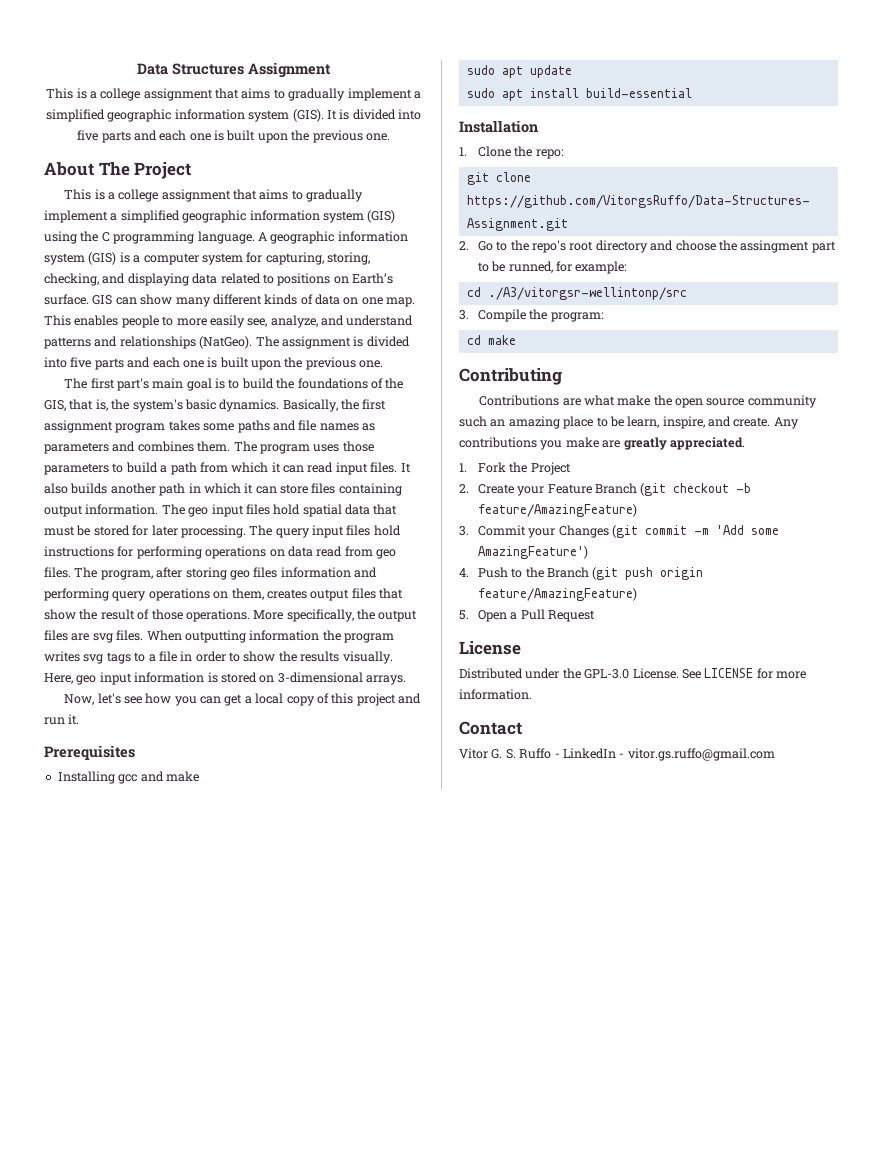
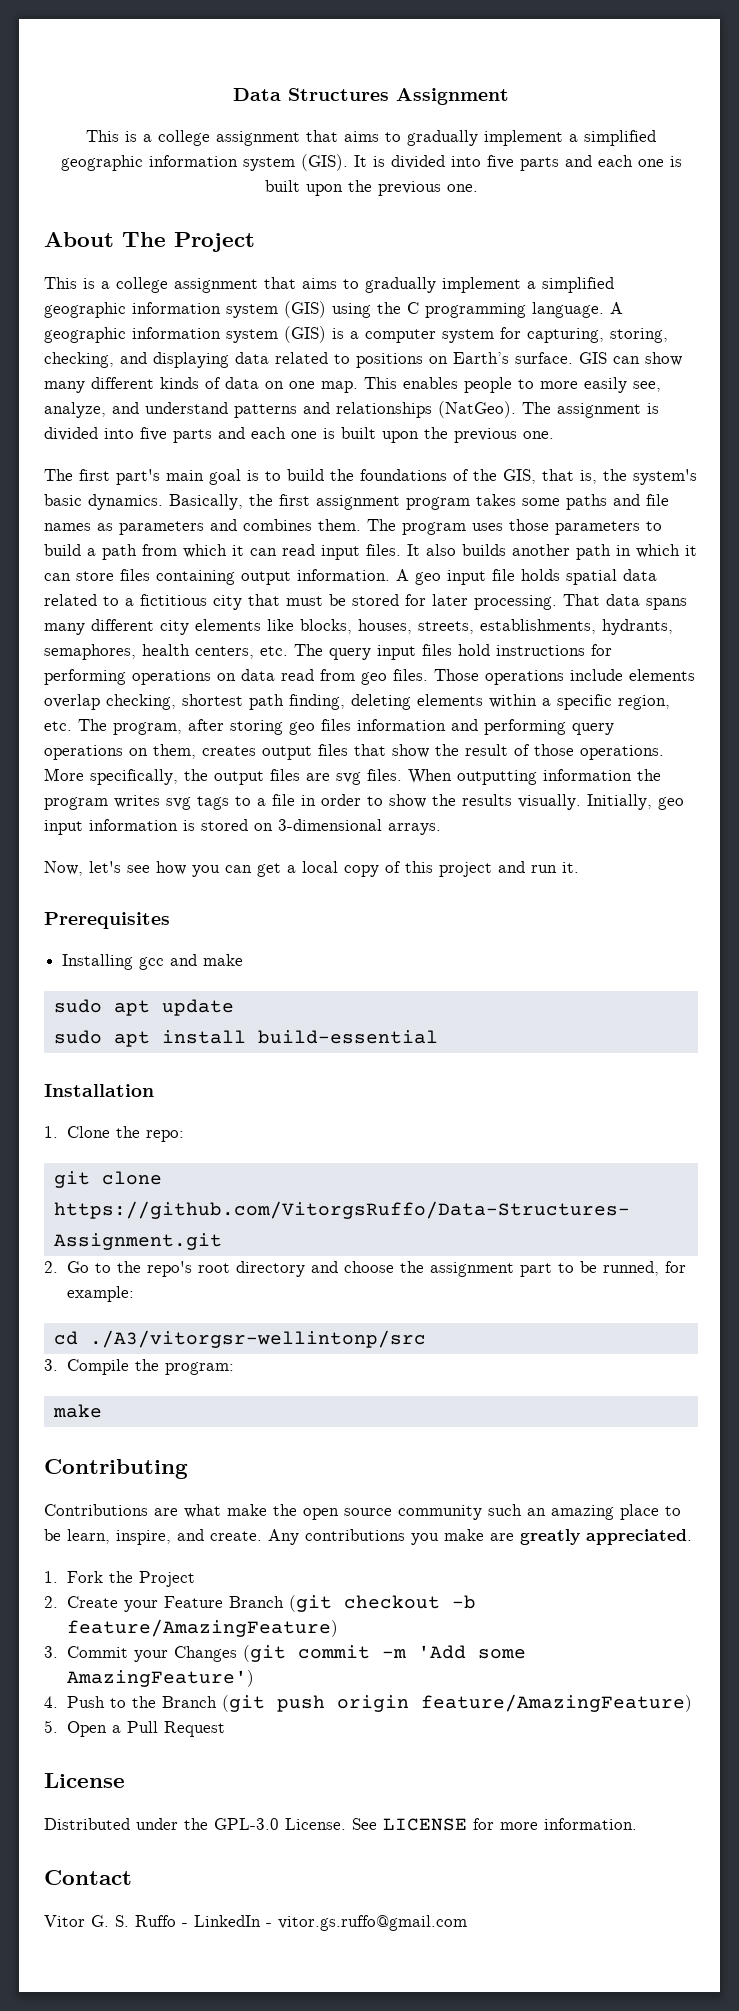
- The geo input files hold spatial data that must be stored for later processing.
+ A geo input file holds spatial data related to a fictitious city that must be stored for later processing.
- The query input files hold instructions for performing operations on data read from geo files.
+ That data spans many different city elements like blocks, houses, streets, establishments, hydrants, semaphores, health centers, etc. The query input files hold instructions for performing operations on data read from geo files.
- The program, after storing geo files information and performing query operations on them, creates output files that show the result of those operations.
+ Those operations include elements overlap checking, shortest path finding, deleting elements within a specific region, etc. The program, after storing geo files information and performing query operations on them, creates output files that show the result of those operations.
- Here, geo input information is stored on 3-dimensional arrays.
+ Initially, geo input information is stored on 3-dimensional arrays.
- 2. Go to the repo's root directory and choose the assingment part to be runned, for example:
+ 2. Go to the repo's root directory and choose the assignment part to be runned, for example:
  3. Compile the program:
- cd make
+ make

